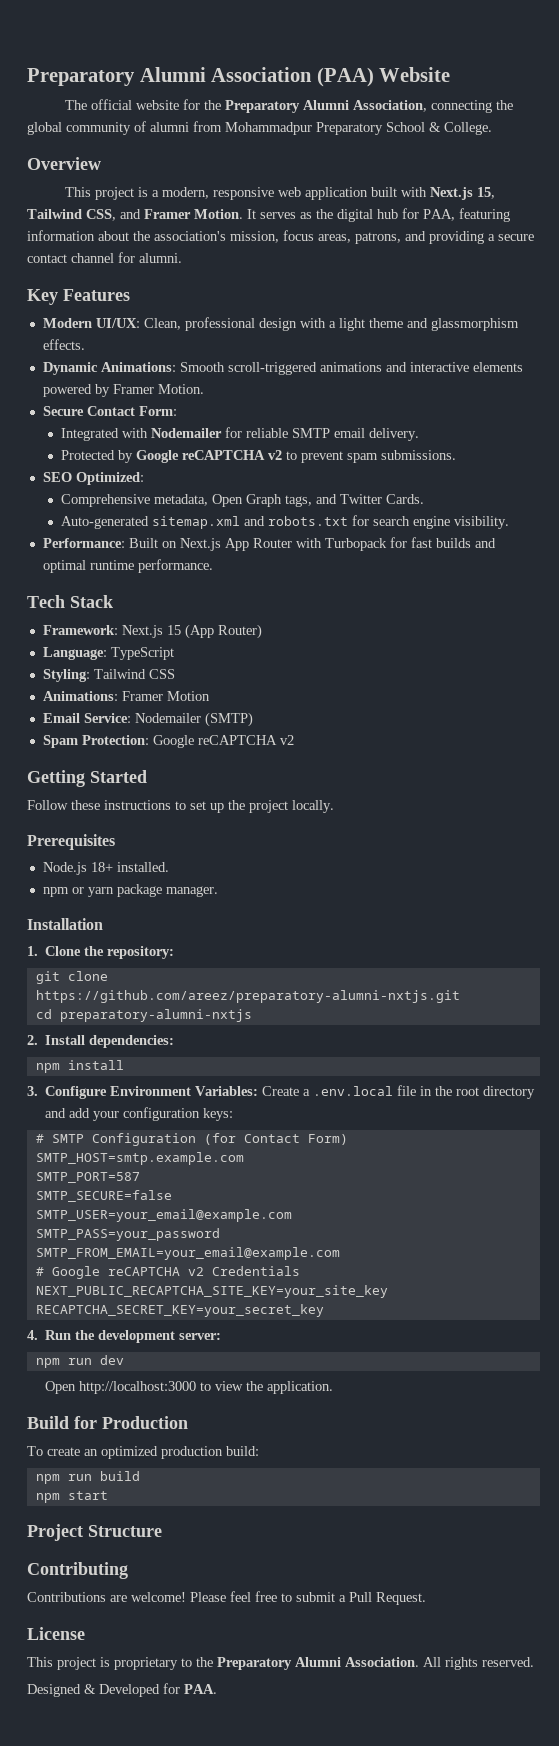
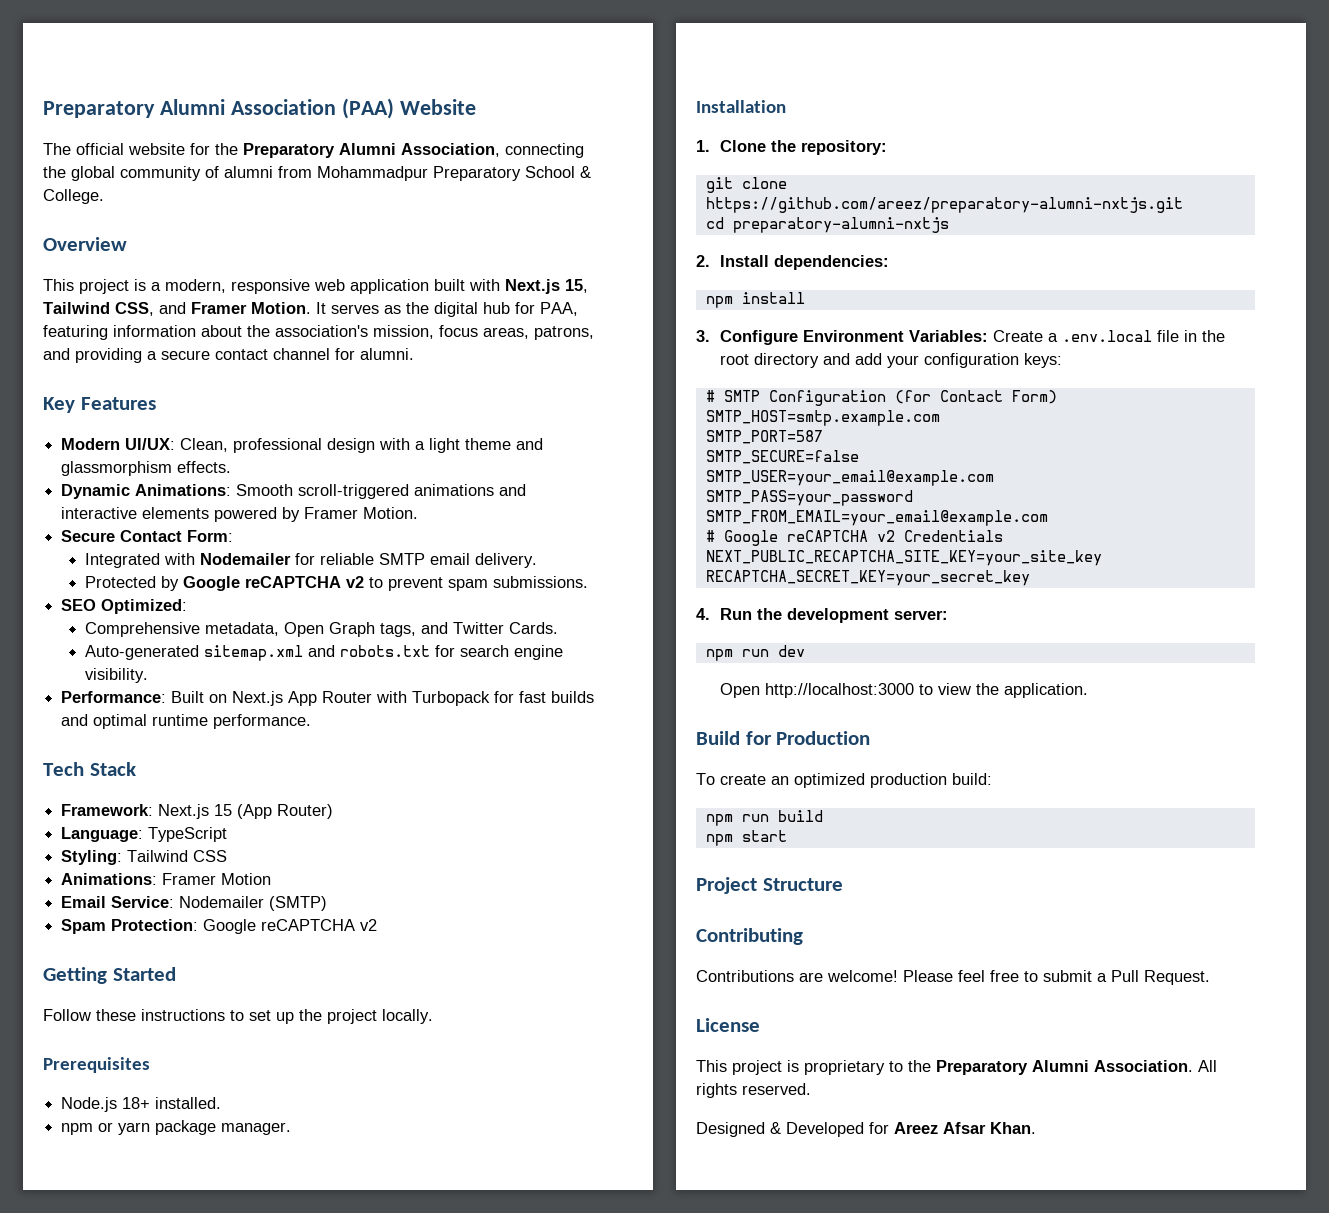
- Designed & Developed for PAA.
+ Designed & Developed for Areez Afsar Khan.

